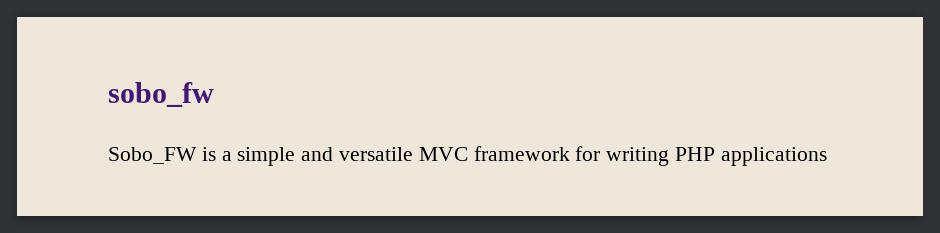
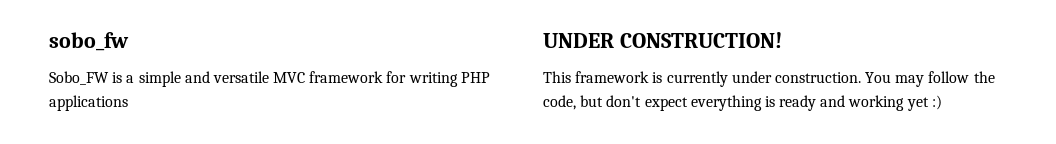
+ UNDER CONSTRUCTION!
+ This framework is currently under construction. You may follow the code, but don't expect everything is ready and working yet :)

